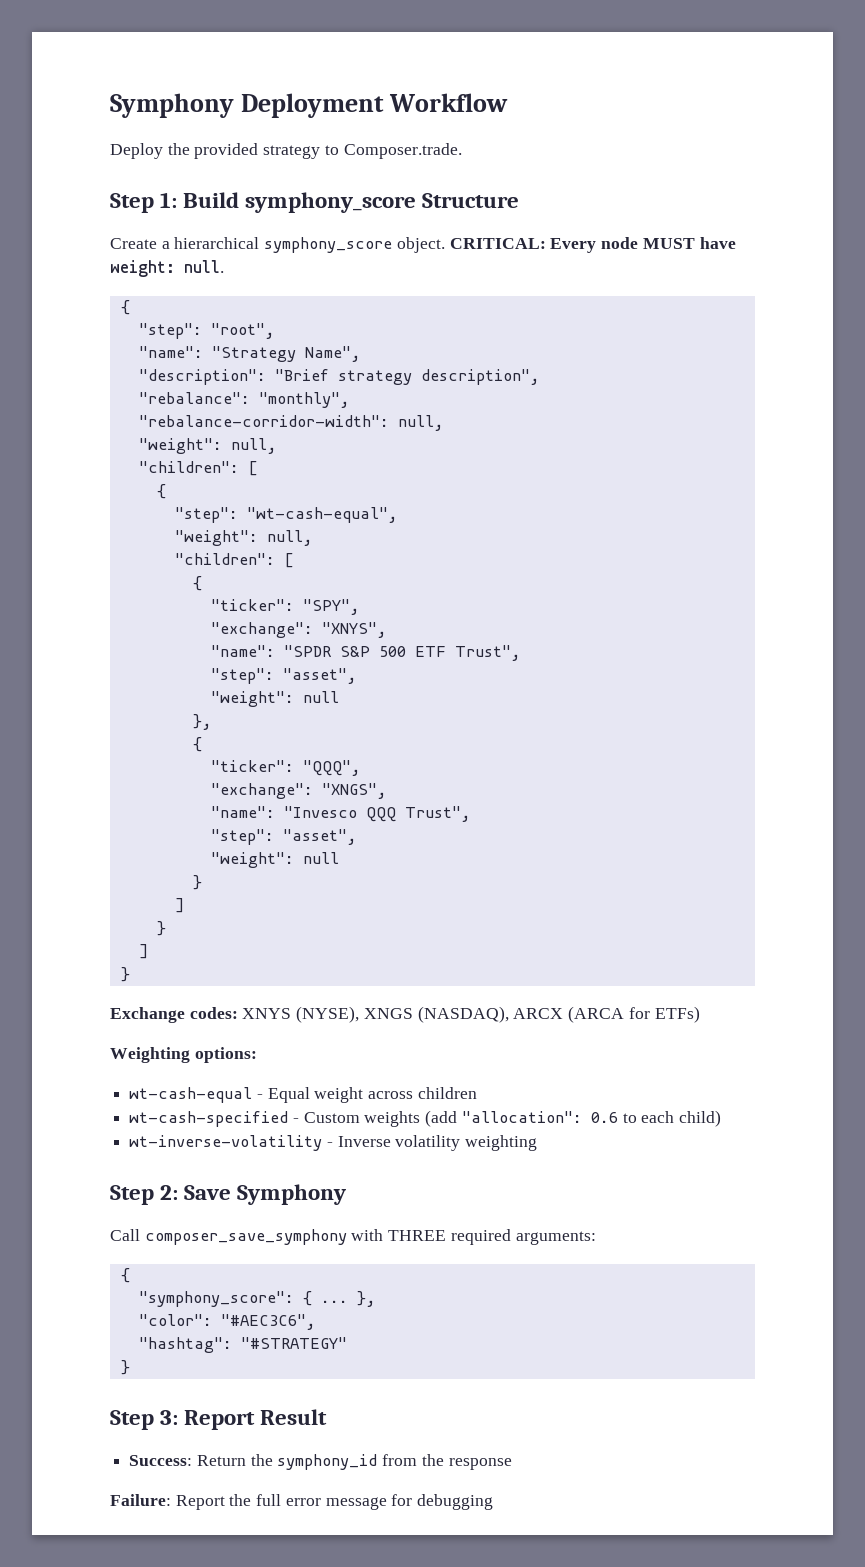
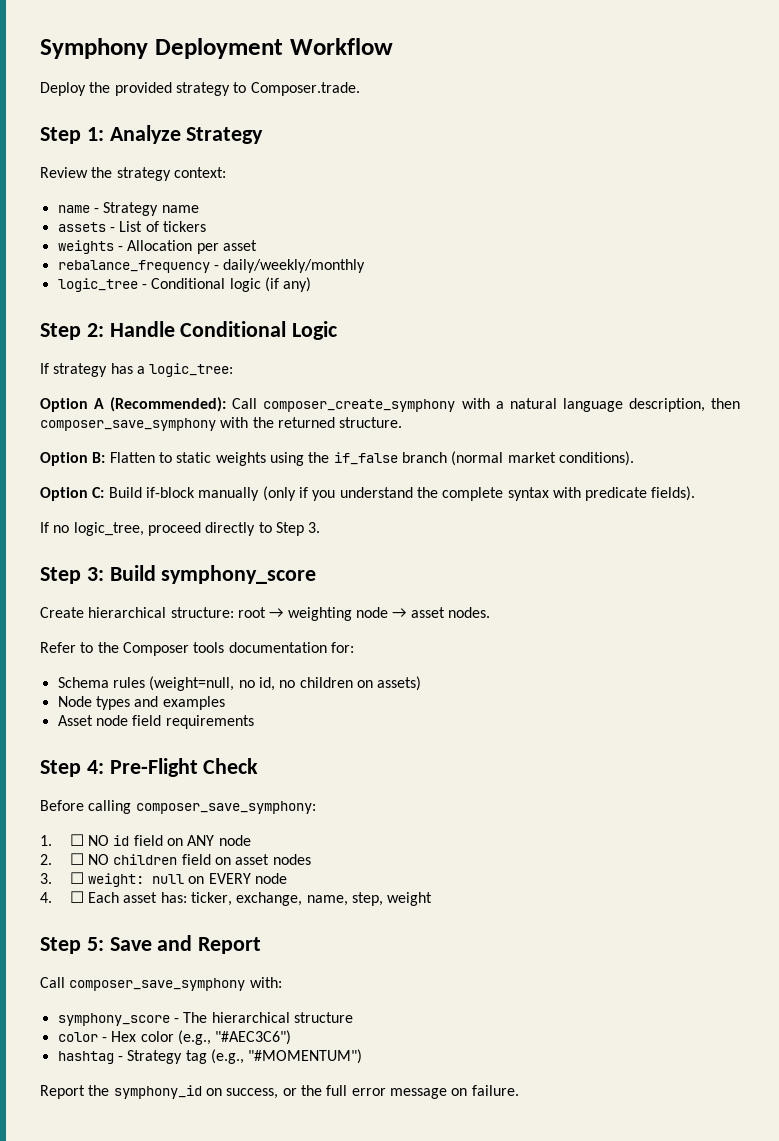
- Step 1: Build symphony_score Structure
- Create a hierarchical symphony_score object. CRITICAL: Every node MUST have weight: null.
- {
- "step": "root",
- "name": "Strategy Name",
- "description": "Brief strategy description",
- "rebalance": "monthly",
- "rebalance-corridor-width": null,
- "weight": null,
- "children": [
- {
- "step": "wt-cash-equal",
- "weight": null,
- "children": [
- {
- "ticker": "SPY",
- "exchange": "XNYS",
- "name": "SPDR S&P 500 ETF Trust",
- "step": "asset",
- "weight": null
- },
- {
- "ticker": "QQQ",
- "exchange": "XNGS",
- "name": "Invesco QQQ Trust",
- "step": "asset",
- "weight": null
- }
- ]
- }
- ]
- }
- Exchange codes: XNYS (NYSE), XNGS (NASDAQ), ARCX (ARCA for ETFs)
- Weighting options:
- wt-cash-equal - Equal weight across children
- wt-cash-specified - Custom weights (add "allocation": 0.6 to each child)
- wt-inverse-volatility - Inverse volatility weighting
- Step 2: Save Symphony
- Call composer_save_symphony with THREE required arguments:
- {
- "symphony_score": { ... },
- "color": "#AEC3C6",
- "hashtag": "#STRATEGY"
- }
- Step 3: Report Result
- Success: Return the symphony_id from the response
- Failure: Report the full error message for debugging
+ Step 1: Analyze Strategy
+ Review the strategy context:
+ name - Strategy name
+ assets - List of tickers
+ weights - Allocation per asset
+ rebalance_frequency - daily/weekly/monthly
+ logic_tree - Conditional logic (if any)
+ Step 2: Handle Conditional Logic
+ If strategy has a logic_tree:
+ Option A (Recommended): Call composer_create_symphony with a natural language description, then composer_save_symphony with the returned structure.
+ Option B: Flatten to static weights using the if_false branch (normal market conditions).
+ Option C: Build if-block manually (only if you understand the complete syntax with predicate fields).
+ If no logic_tree, proceed directly to Step 3.
+ Step 3: Build symphony_score
+ Create hierarchical structure: root → weighting node → asset nodes.
+ Refer to the Composer tools documentation for:
+ Schema rules (weight=null, no id, no children on assets)
+ Node types and examples
+ Asset node field requirements
+ Step 4: Pre-Flight Check
+ Before calling composer_save_symphony:
+ 1. ☐ NO id field on ANY node
+ 2. ☐ NO children field on asset nodes
+ 3. ☐ weight: null on EVERY node
+ 4. ☐ Each asset has: ticker, exchange, name, step, weight
+ Step 5: Save and Report
+ Call composer_save_symphony with:
+ symphony_score - The hierarchical structure
+ color - Hex color (e.g., "#AEC3C6")
+ hashtag - Strategy tag (e.g., "#MOMENTUM")
+ Report the symphony_id on success, or the full error message on failure.

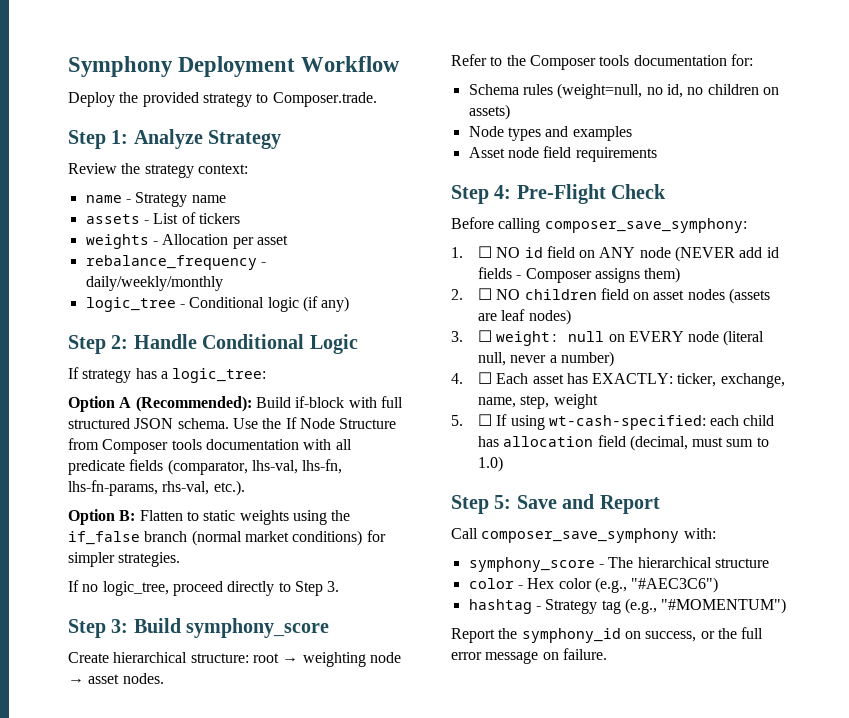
- Option A (Recommended): Call composer_create_symphony with a natural language description, then composer_save_symphony with the returned structure.
+ Option A (Recommended): Build if-block with full structured JSON schema. Use the If Node Structure from Composer tools documentation with all predicate fields (comparator, lhs-val, lhs-fn, lhs-fn-params, rhs-val, etc.).
- Option B: Flatten to static weights using the if_false branch (normal market conditions).
- Option C: Build if-block manually (only if you understand the complete syntax with predicate fields).
+ Option B: Flatten to static weights using the if_false branch (normal market conditions) for simpler strategies.
- 1. ☐ NO id field on ANY node
+ 1. ☐ NO id field on ANY node (NEVER add id fields - Composer assigns them)
- 2. ☐ NO children field on asset nodes
+ 2. ☐ NO children field on asset nodes (assets are leaf nodes)
- 3. ☐ weight: null on EVERY node
+ 3. ☐ weight: null on EVERY node (literal null, never a number)
- 4. ☐ Each asset has: ticker, exchange, name, step, weight
+ 4. ☐ Each asset has EXACTLY: ticker, exchange, name, step, weight
+ 5. ☐ If using wt-cash-specified: each child has allocation field (decimal, must sum to 1.0)

